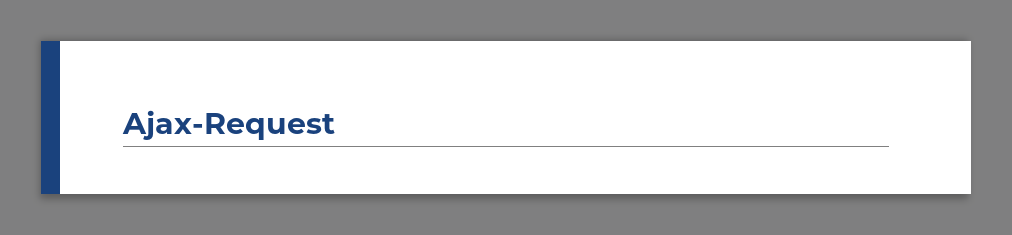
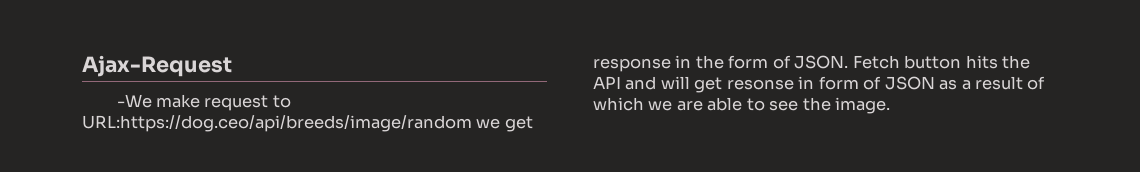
+ -We make request to URL:https://dog.ceo/api/breeds/image/random we get response in the form of JSON. Fetch button hits the API and will get resonse in form of JSON as a result of which we are able to see the image.

